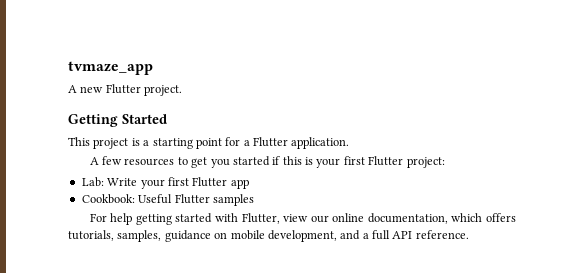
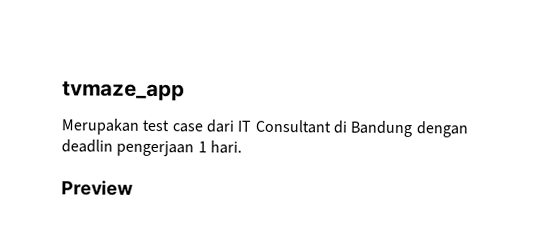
- A new Flutter project.
- Getting Started
- This project is a starting point for a Flutter application.
- A few resources to get you started if this is your first Flutter project:
- Lab: Write your first Flutter app
- Cookbook: Useful Flutter samples
- For help getting started with Flutter, view our online documentation, which offers tutorials, samples, guidance on mobile development, and a full API reference.
+ Merupakan test case dari IT Consultant di Bandung dengan deadlin pengerjaan 1 hari.
+ Preview

